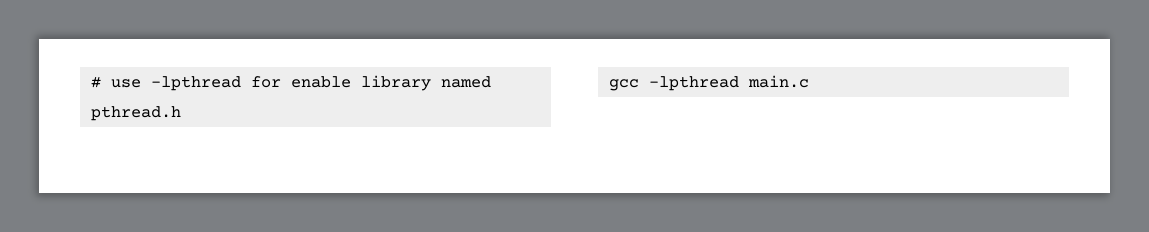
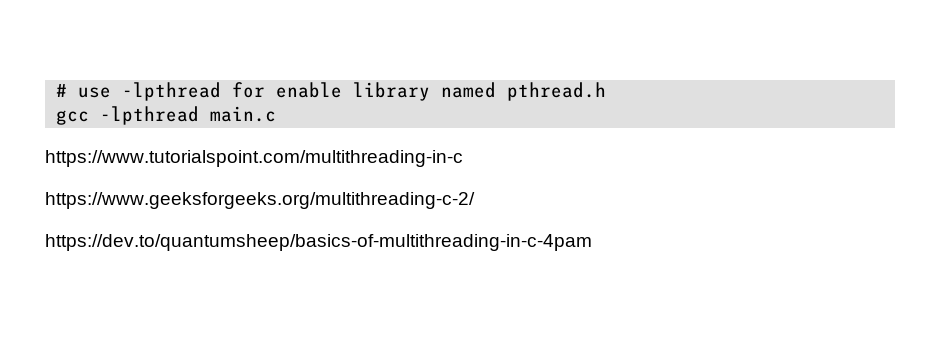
+ https://www.tutorialspoint.com/multithreading-in-c
+ https://www.geeksforgeeks.org/multithreading-c-2/
+ https://dev.to/quantumsheep/basics-of-multithreading-in-c-4pam

